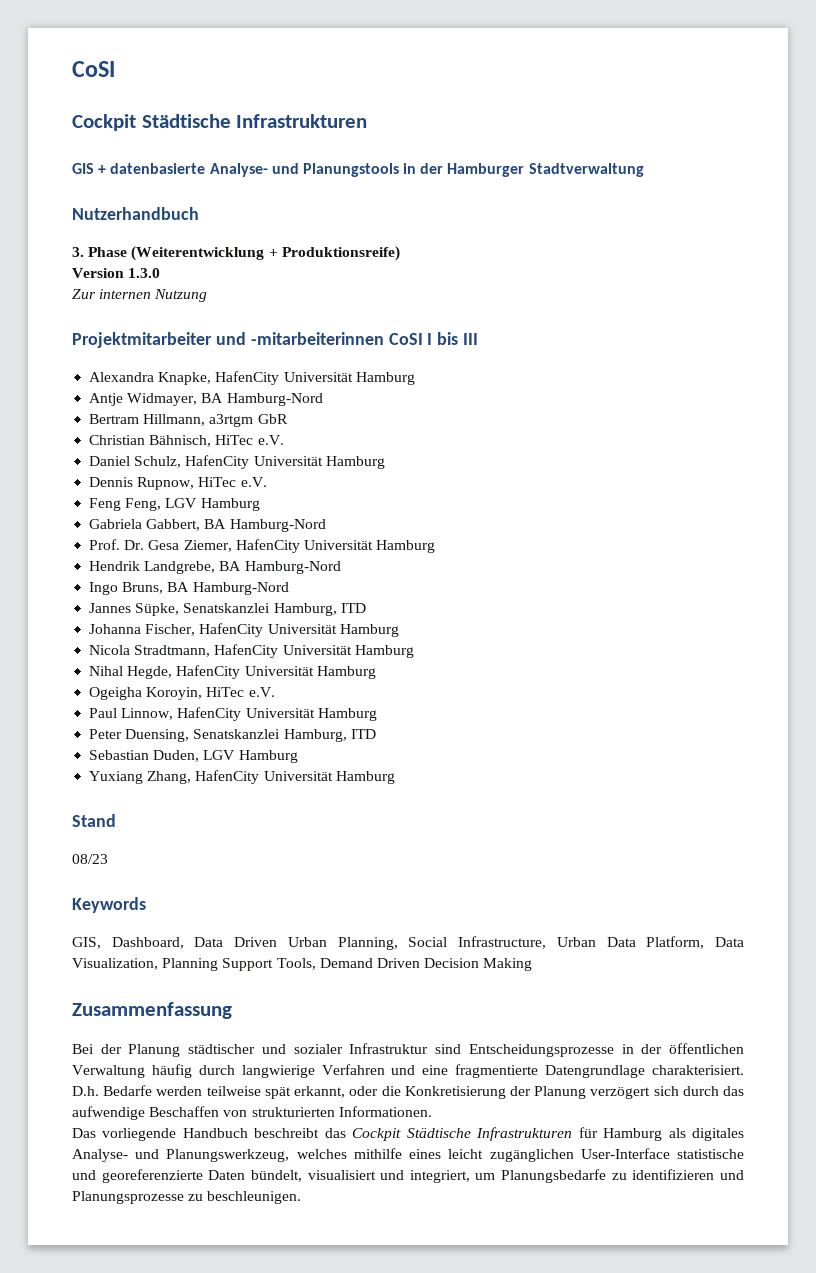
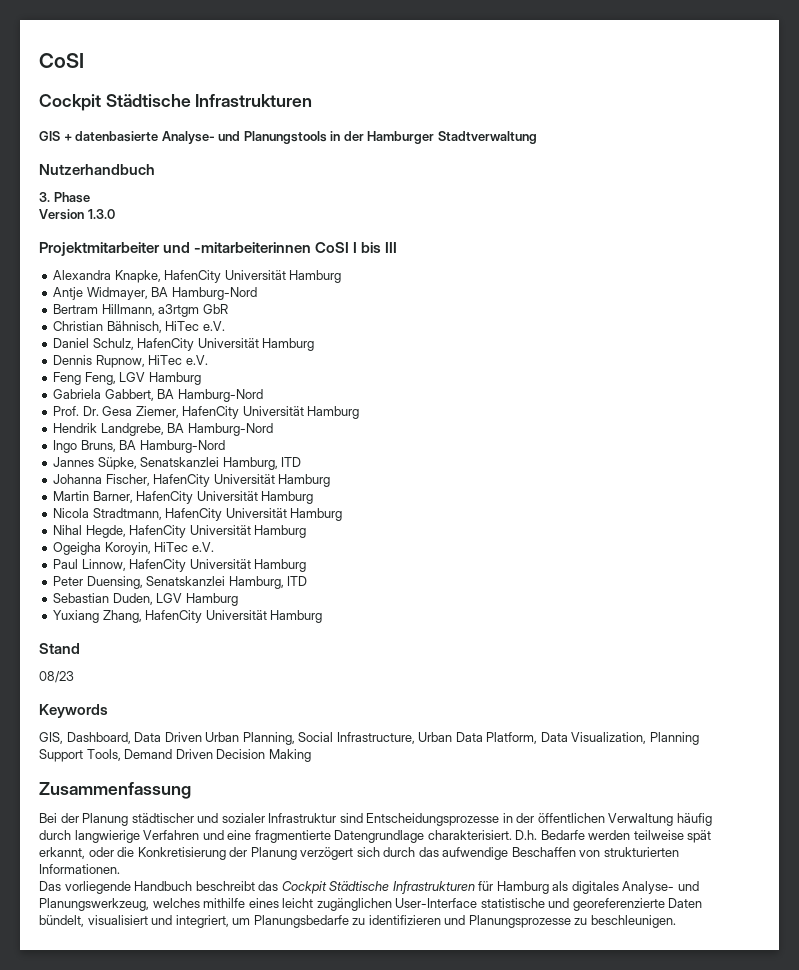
- 3. Phase (Weiterentwicklung + Produktionsreife)
+ 3. Phase
- Zur internen Nutzung
+ Martin Barner, HafenCity Universität Hamburg

